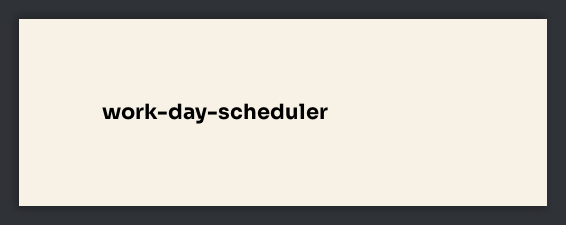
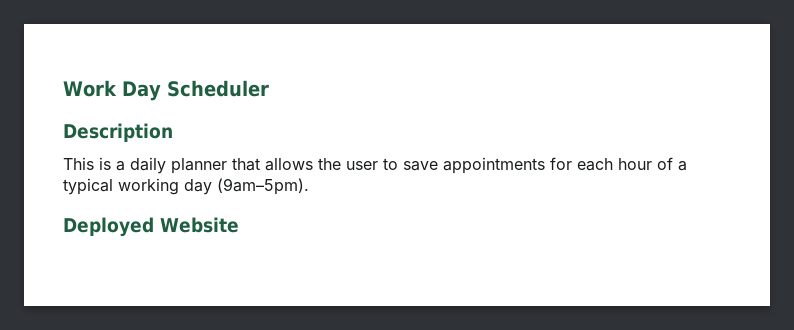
- work-day-scheduler
+ Work Day Scheduler
+ Description
+ This is a daily planner that allows the user to save appointments for each hour of a typical working day (9am–5pm).
+ Deployed Website

